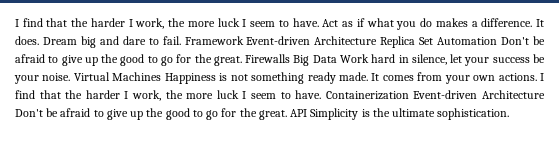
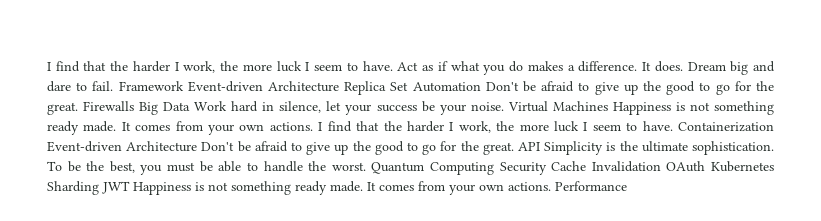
+ To be the best, you must be able to handle the worst. Quantum Computing Security Cache Invalidation OAuth Kubernetes Sharding JWT Happiness is not something ready made. It comes from your own actions. Performance

